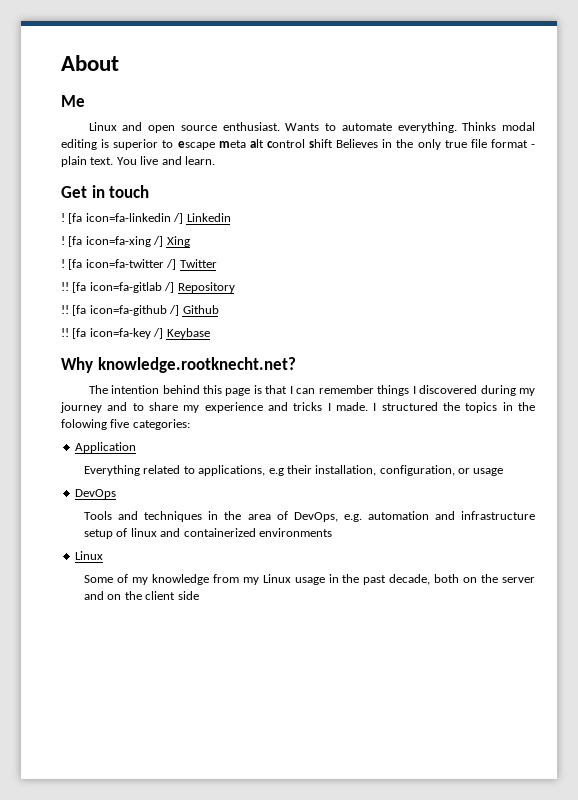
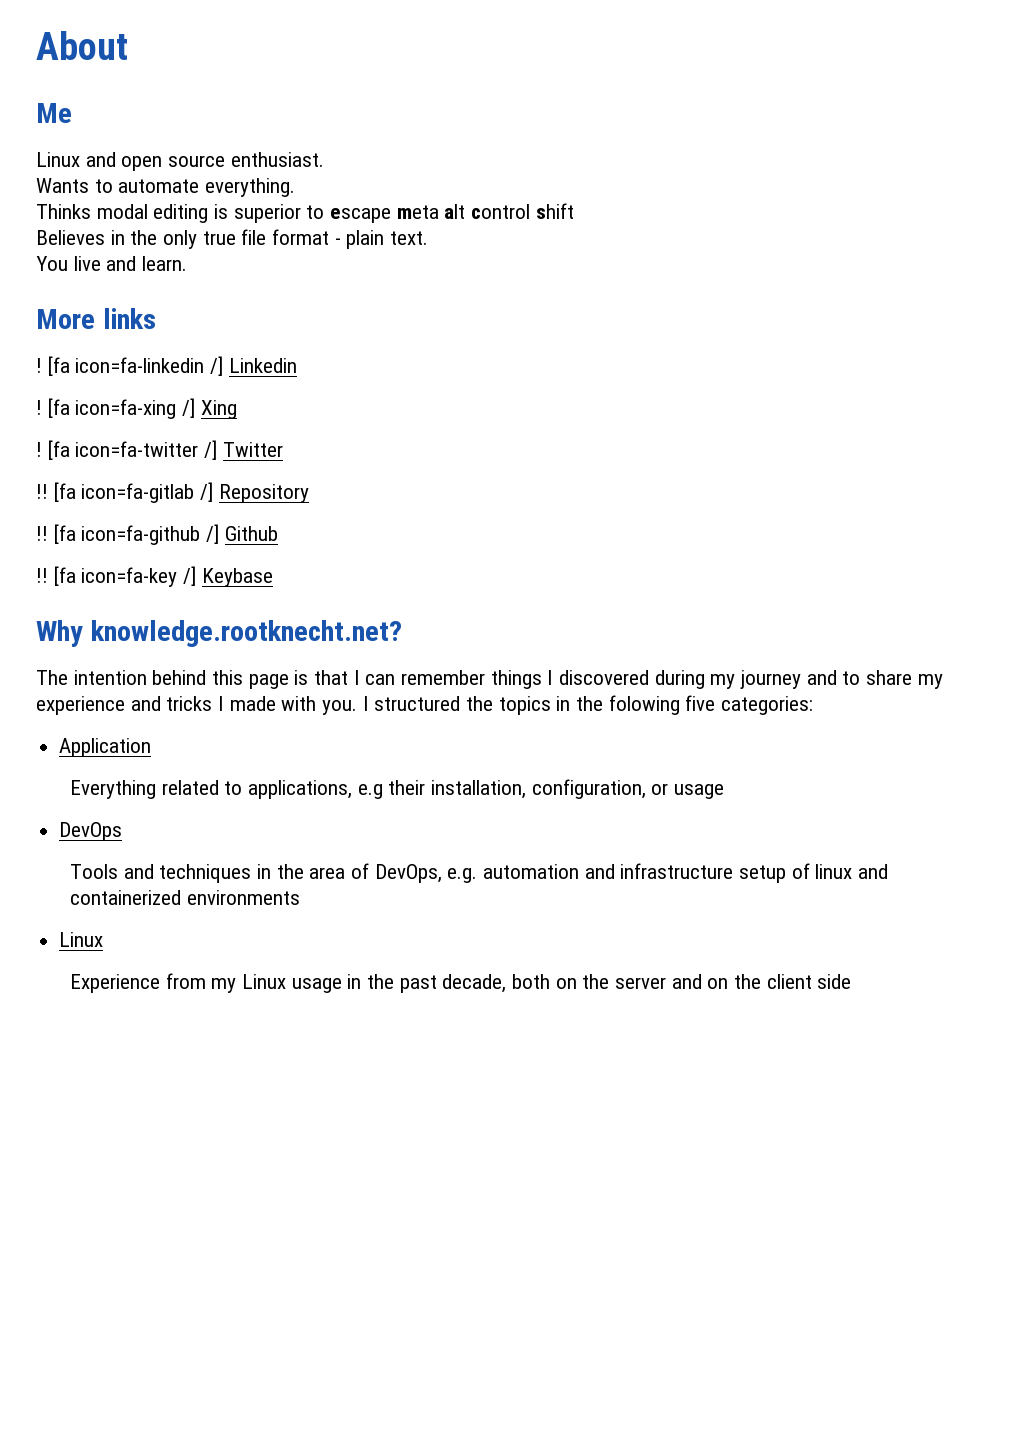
- Linux and open source enthusiast. Wants to automate everything. Thinks modal editing is superior to escape meta alt control shift Believes in the only true file format - plain text. You live and learn.
+ Linux and open source enthusiast.
+ Wants to automate everything.
+ Thinks modal editing is superior to escape meta alt control shift
+ Believes in the only true file format - plain text.
+ You live and learn.
- Get in touch
+ More links
- The intention behind this page is that I can remember things I discovered during my journey and to share my experience and tricks I made.
+ The intention behind this page is that I can remember things I discovered during my journey and to share my experience and tricks I made with you.
- Some of my knowledge from my Linux usage in the past decade, both on the server and on the client side
+ Experience from my Linux usage in the past decade, both on the server and on the client side

